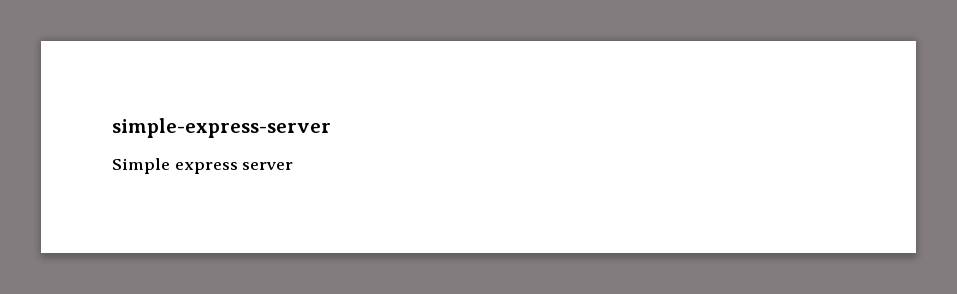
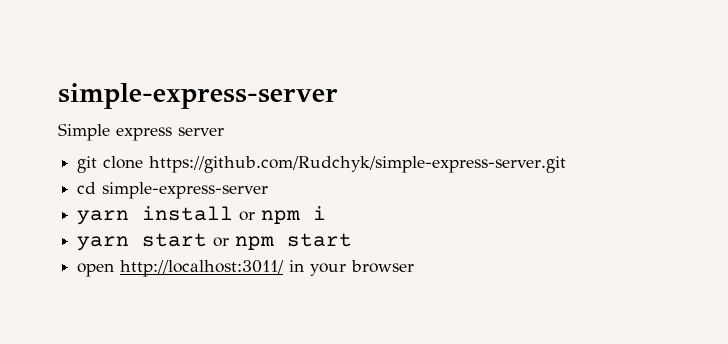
+ git clone https://github.com/Rudchyk/simple-express-server.git
+ cd simple-express-server
+ yarn install or npm i
+ yarn start or npm start
+ open http://localhost:3011/ in your browser

